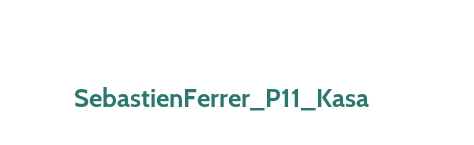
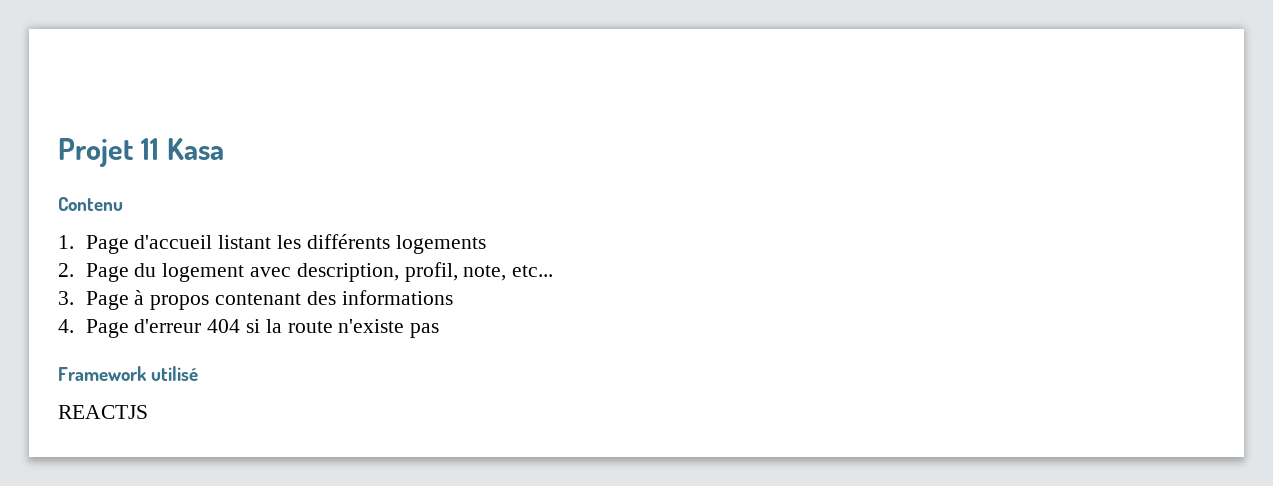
- SebastienFerrer_P11_Kasa
+ Projet 11 Kasa
+ Contenu
+ 1. Page d'accueil listant les différents logements
+ 2. Page du logement avec description, profil, note, etc...
+ 3. Page à propos contenant des informations
+ 4. Page d'erreur 404 si la route n'existe pas
+ Framework utilisé
+ REACTJS

